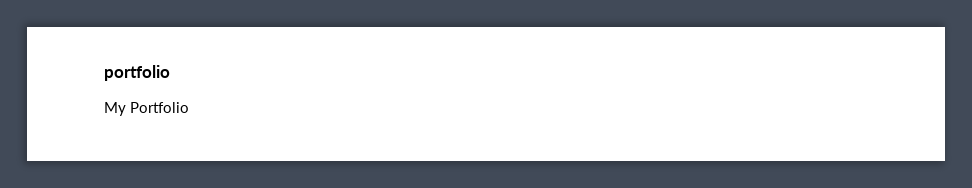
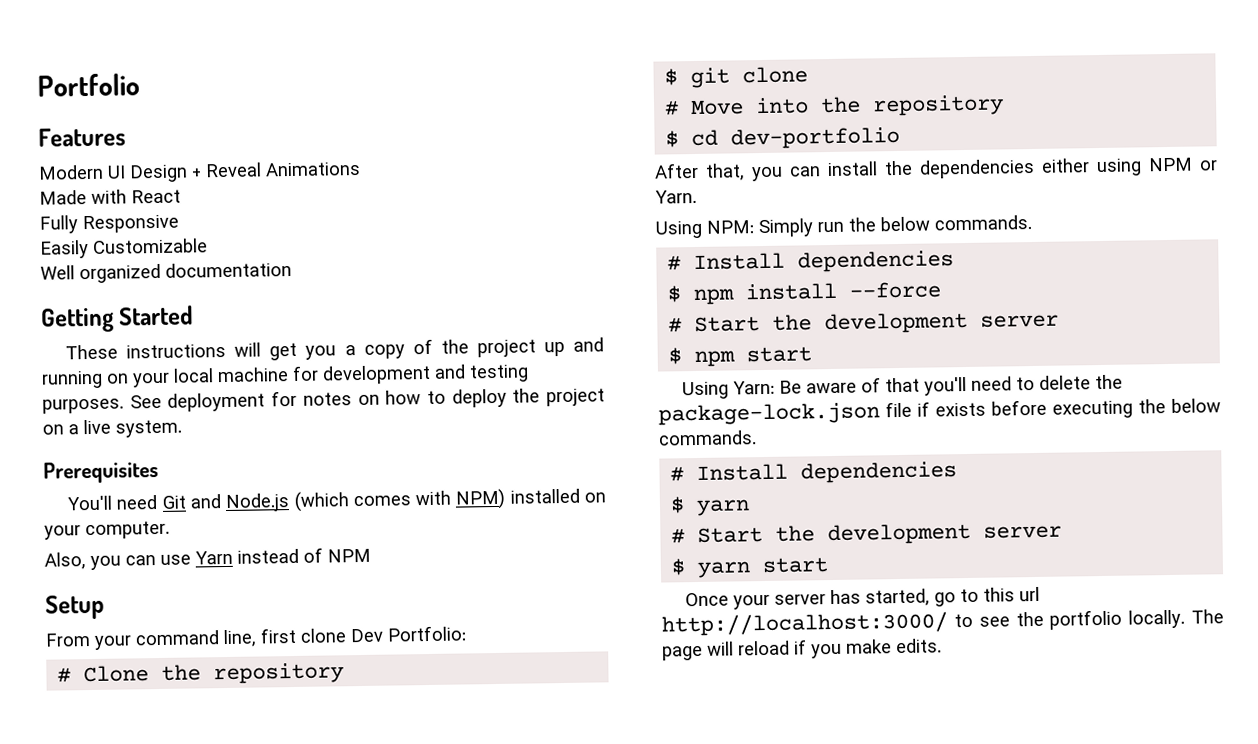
- portfolio
- My Portfolio
+ Portfolio
+ Features
+ Modern UI Design + Reveal Animations
+ Made with React
+ Fully Responsive
+ Easily Customizable
+ Well organized documentation
+ Getting Started
+ These instructions will get you a copy of the project up and running on your local machine for development and testing purposes. See deployment for notes on how to deploy the project on a live system.
+ Prerequisites
+ You'll need Git and Node.js (which comes with NPM) installed on your computer.
+ Also, you can use Yarn instead of NPM
+ Setup
+ From your command line, first clone Dev Portfolio:
+ # Clone the repository
+ $ git clone
+ # Move into the repository
+ $ cd dev-portfolio
+ After that, you can install the dependencies either using NPM or Yarn.
+ Using NPM: Simply run the below commands.
+ # Install dependencies
+ $ npm install --force
+ # Start the development server
+ $ npm start
+ Using Yarn: Be aware of that you'll need to delete the package-lock.json file if exists before executing the below commands.
+ # Install dependencies
+ $ yarn
+ # Start the development server
+ $ yarn start
+ Once your server has started, go to this url http://localhost:3000/ to see the portfolio locally. The page will reload if you make edits.

